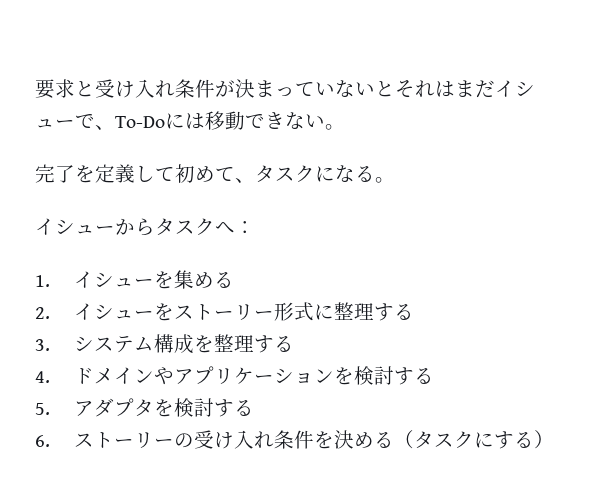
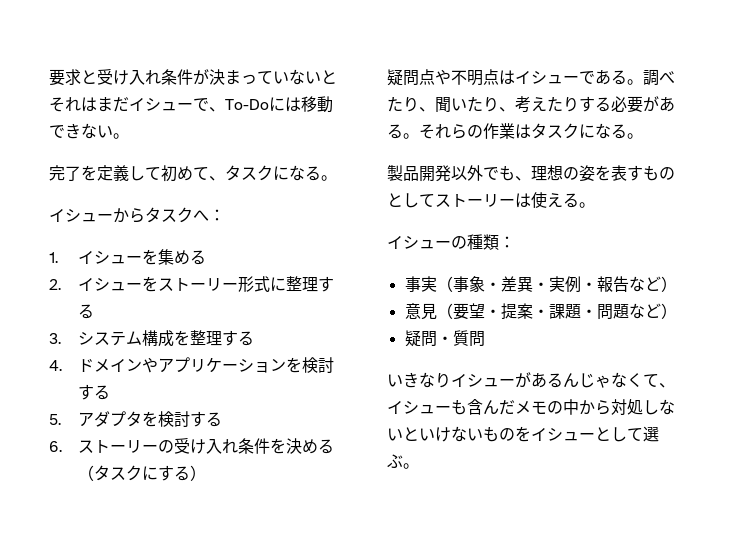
+ 疑問点や不明点はイシューである。調べたり、聞いたり、考えたりする必要がある。それらの作業はタスクになる。
+ 製品開発以外でも、理想の姿を表すものとしてストーリーは使える。
+ イシューの種類：
+ 事実（事象・差異・実例・報告など）
+ 意見（要望・提案・課題・問題など）
+ 疑問・質問
+ いきなりイシューがあるんじゃなくて、イシューも含んだメモの中から対処しないといけないものをイシューとして選ぶ。

